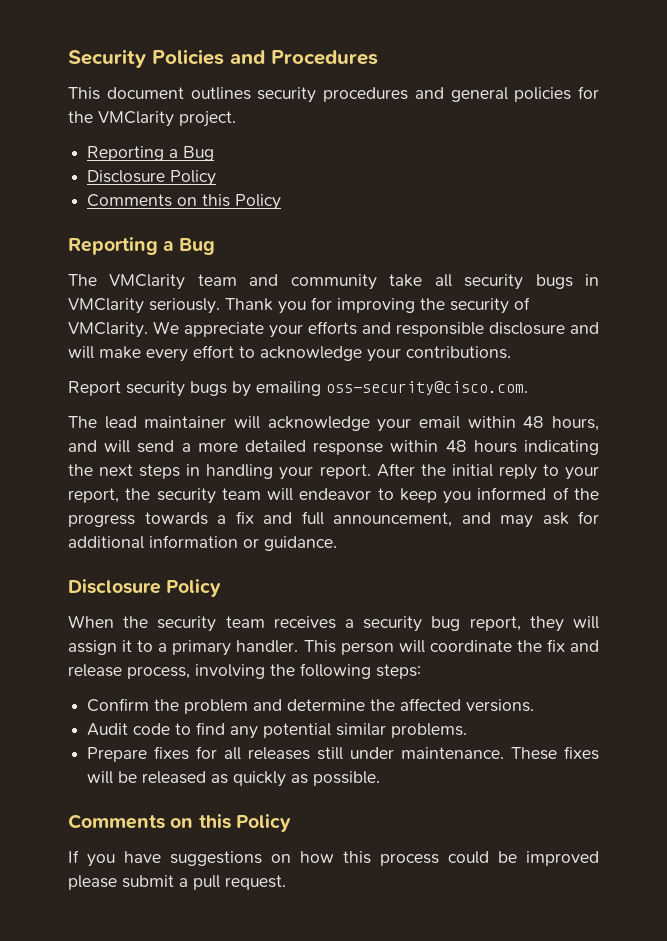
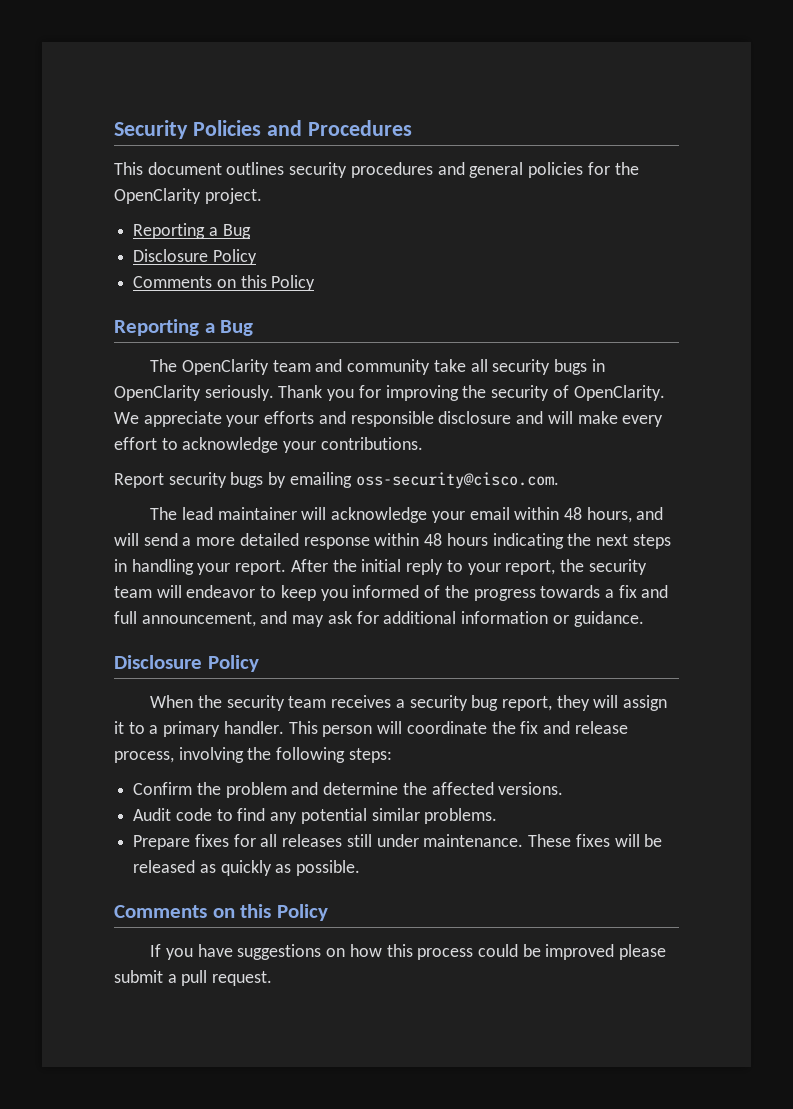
- This document outlines security procedures and general policies for the VMClarity project.
+ This document outlines security procedures and general policies for the OpenClarity project.
- The VMClarity team and community take all security bugs in VMClarity seriously.
+ The OpenClarity team and community take all security bugs in OpenClarity seriously.
- Thank you for improving the security of VMClarity.
+ Thank you for improving the security of OpenClarity.

